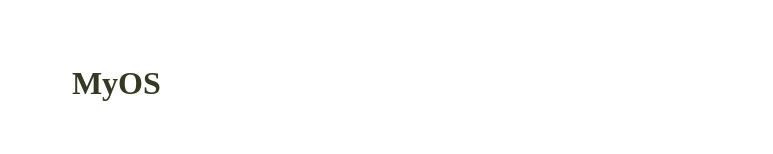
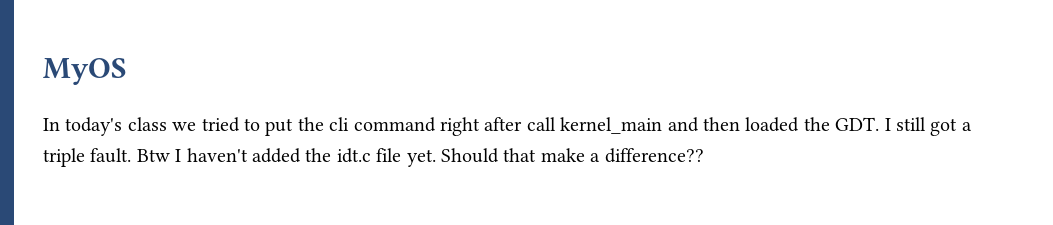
+ In today's class we tried to put the cli command right after call kernel_main and then loaded the GDT. I still got a triple fault. Btw I haven't added the idt.c file yet. Should that make a difference??

